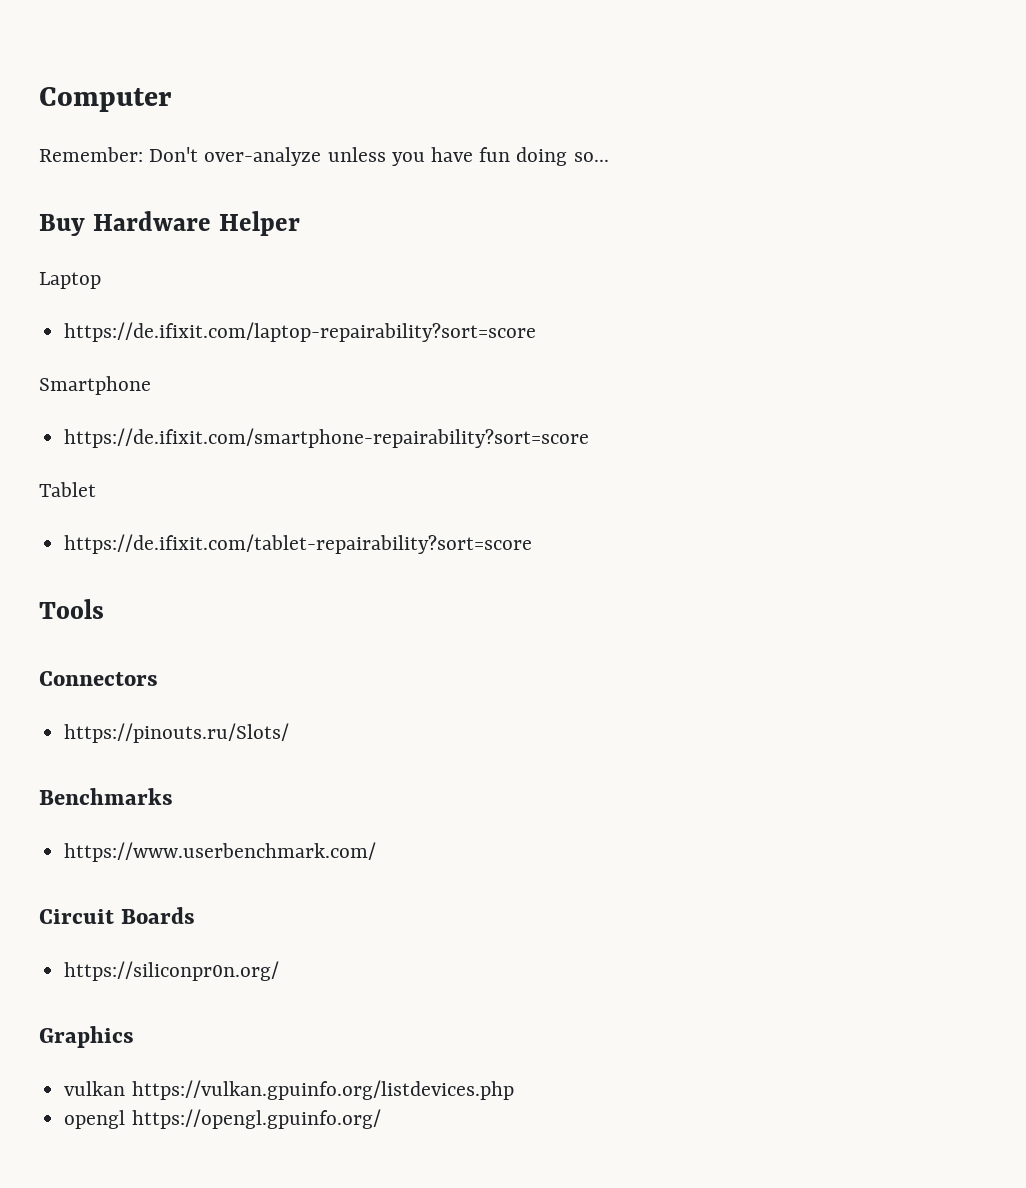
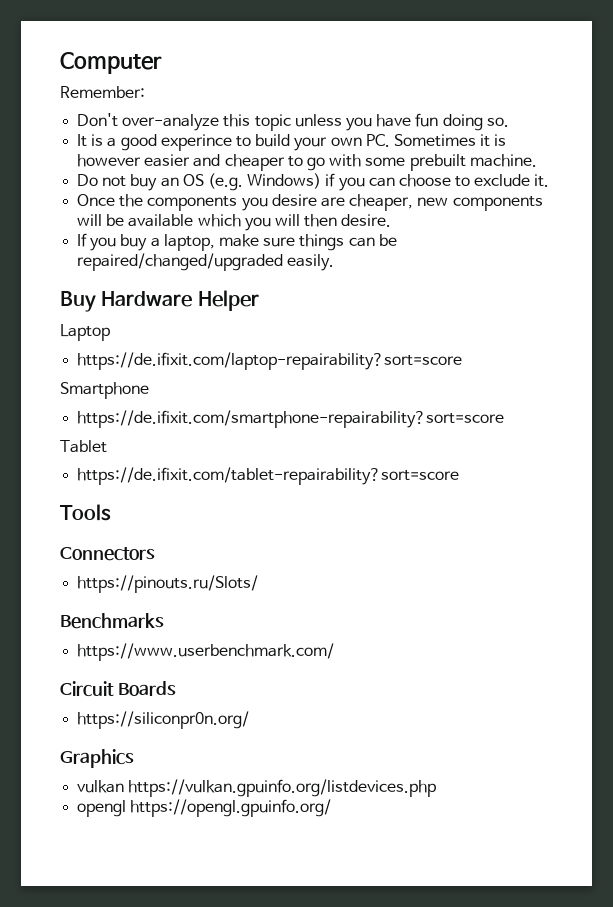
- Remember: Don't over-analyze unless you have fun doing so...
+ Remember:
+ Don't over-analyze this topic unless you have fun doing so.
+ It is a good experince to build your own PC. Sometimes it is however easier and cheaper to go with some prebuilt machine.
+ Do not buy an OS (e.g. Windows) if you can choose to exclude it.
+ Once the components you desire are cheaper, new components will be available which you will then desire.
+ If you buy a laptop, make sure things can be repaired/changed/upgraded easily.

